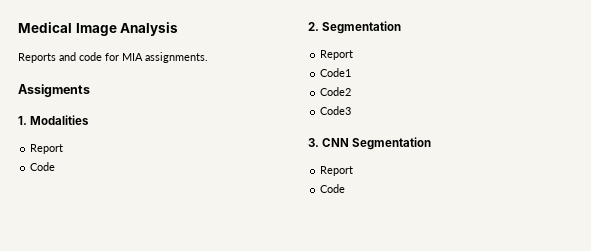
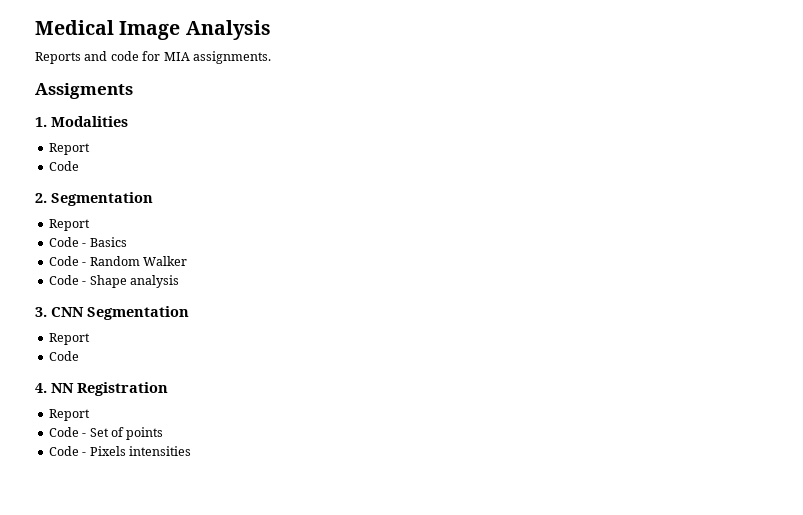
- Code1
- Code2
- Code3
+ Code - Basics
+ Code - Random Walker
+ Code - Shape analysis
+ 4. NN Registration
+ Report
+ Code - Set of points
+ Code - Pixels intensities

